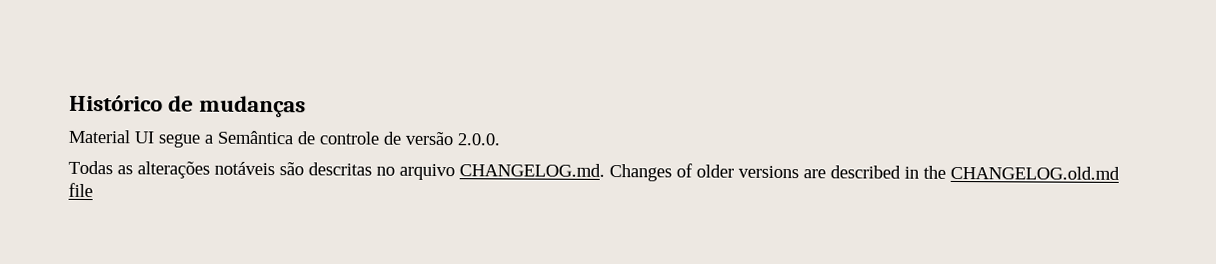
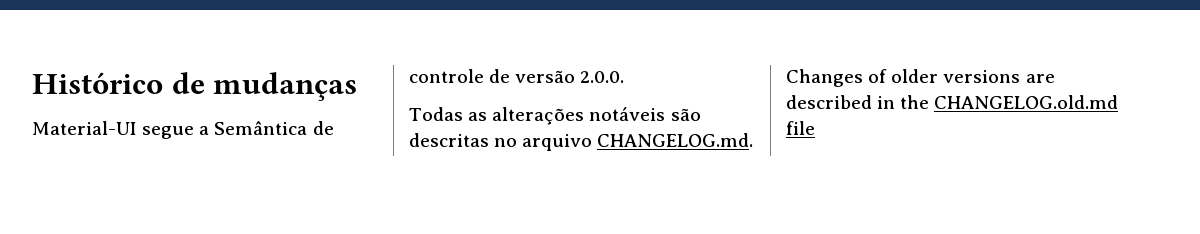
- Material UI segue a Semântica de controle de versão 2.0.0.
+ Material-UI segue a Semântica de controle de versão 2.0.0.

